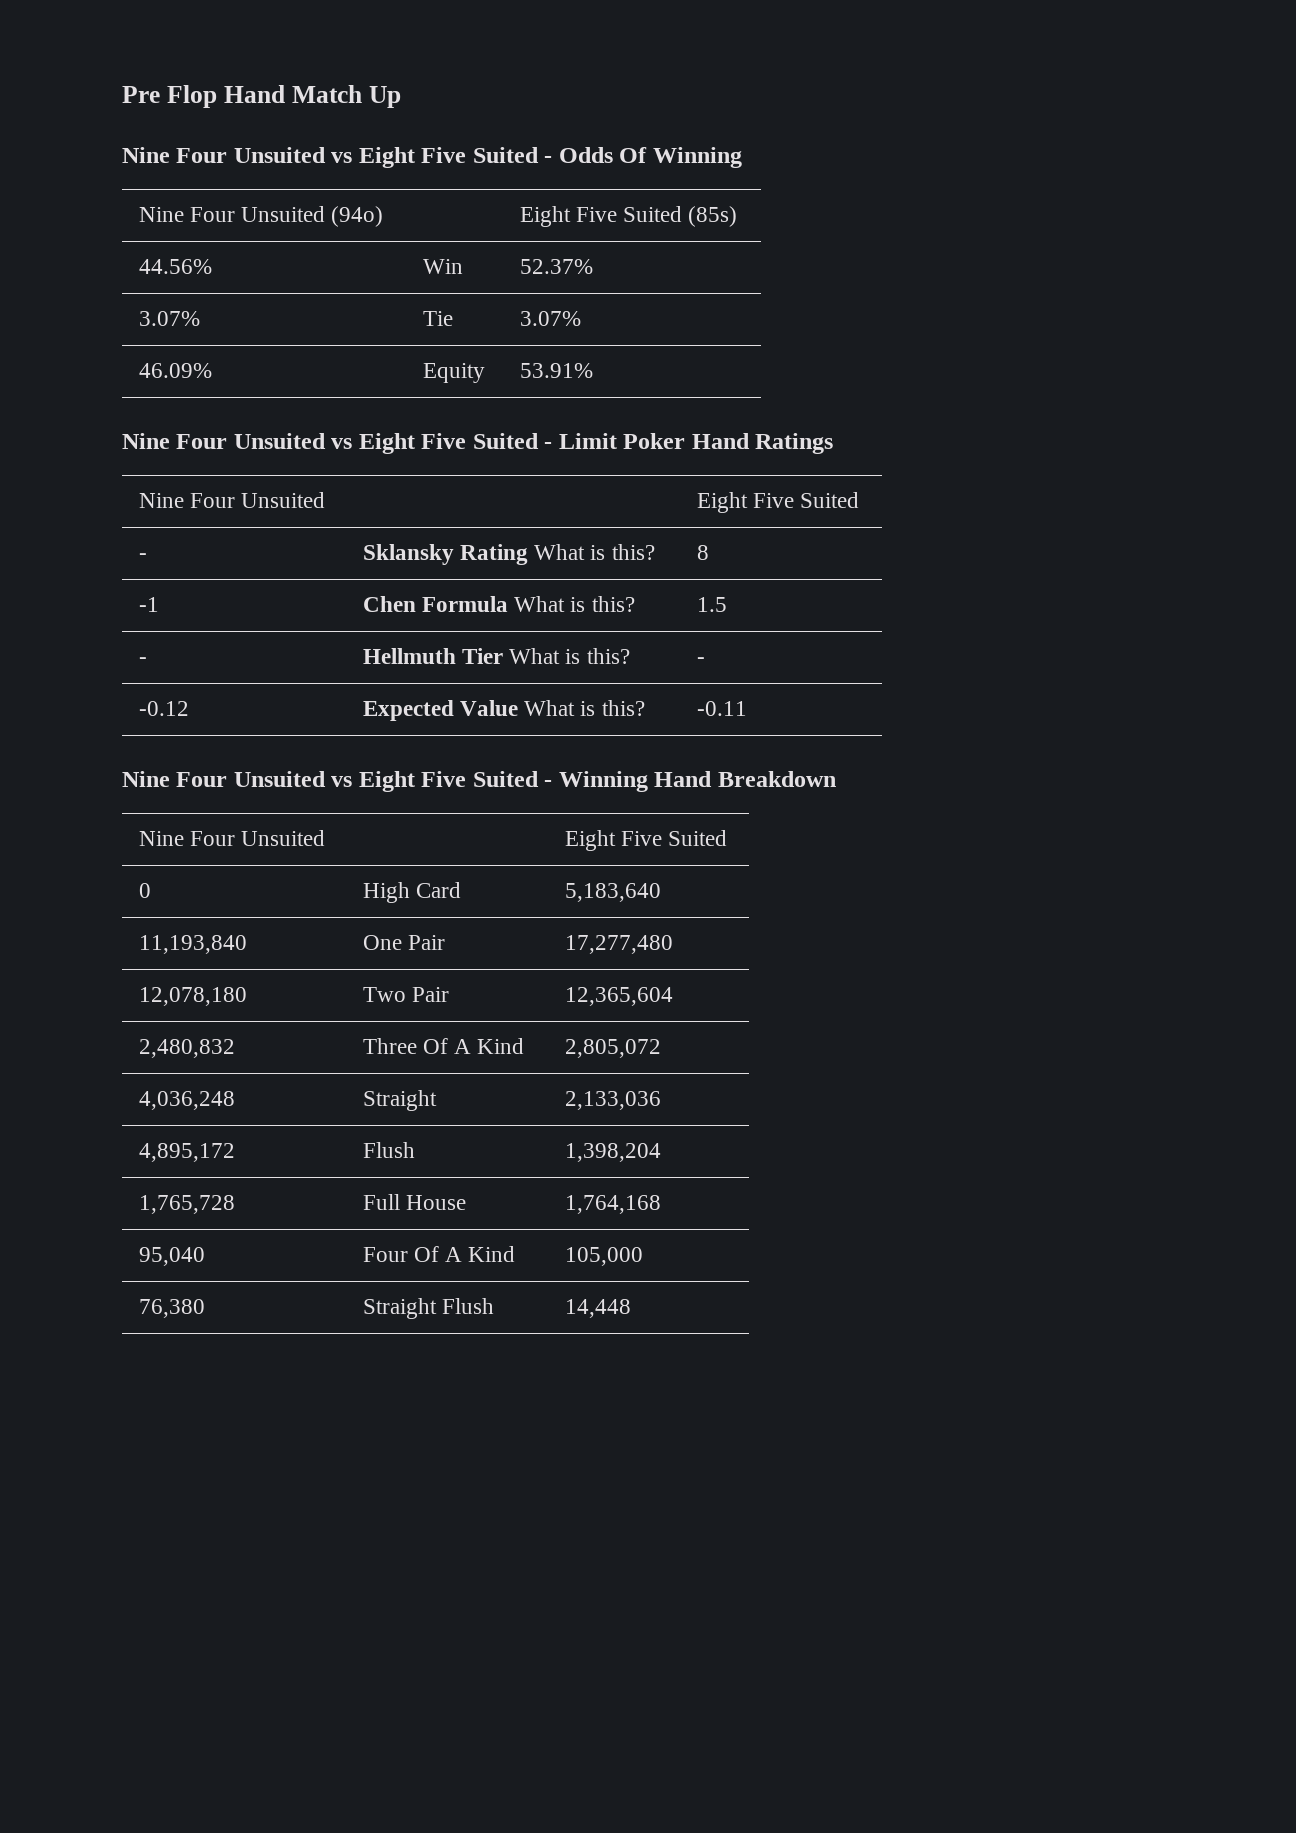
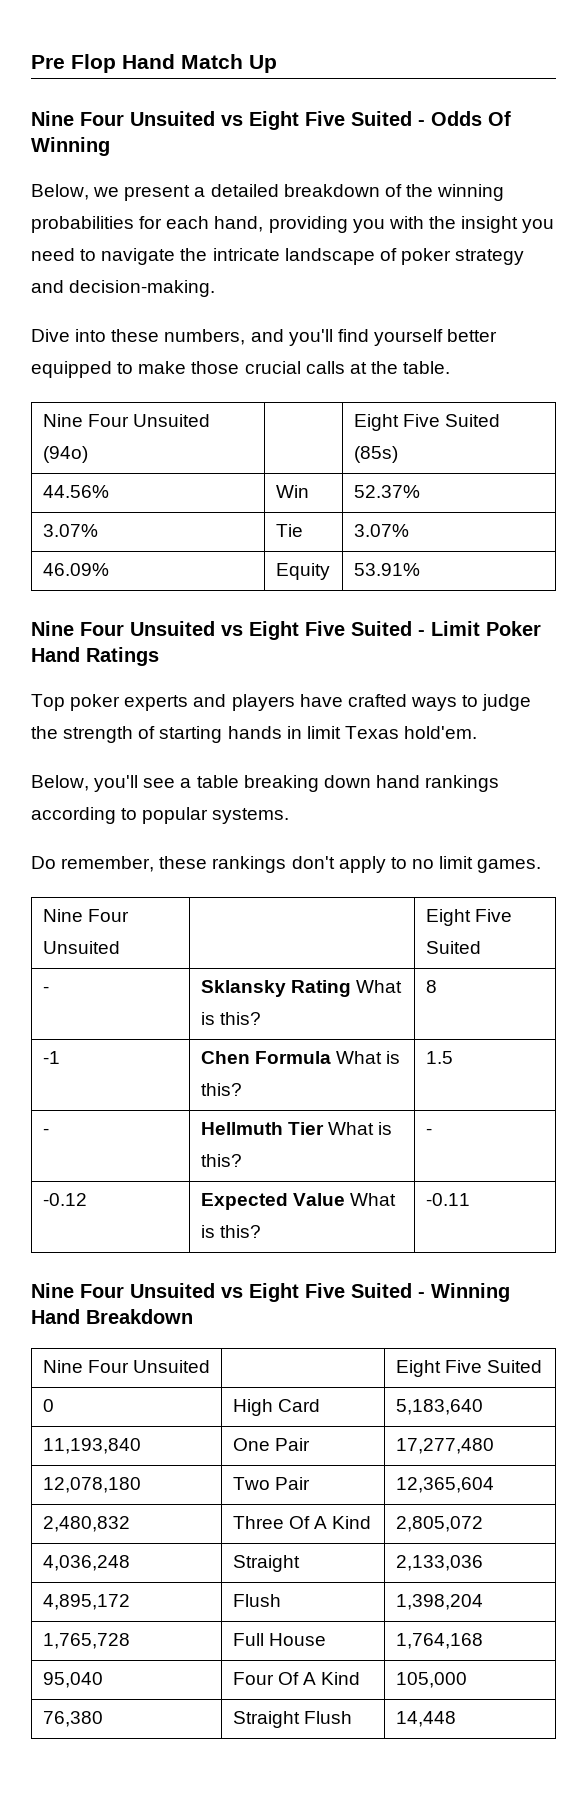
+ Below, we present a detailed breakdown of the winning probabilities for each hand, providing you with the insight you need to navigate the intricate landscape of poker strategy and decision-making.
+ Dive into these numbers, and you'll find yourself better equipped to make those crucial calls at the table.
+ Top poker experts and players have crafted ways to judge the strength of starting hands in limit Texas hold'em.
+ Below, you'll see a table breaking down hand rankings according to popular systems.
+ Do remember, these rankings don't apply to no limit games.

